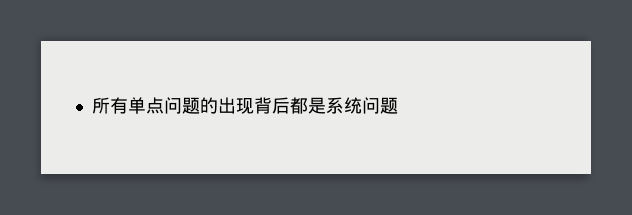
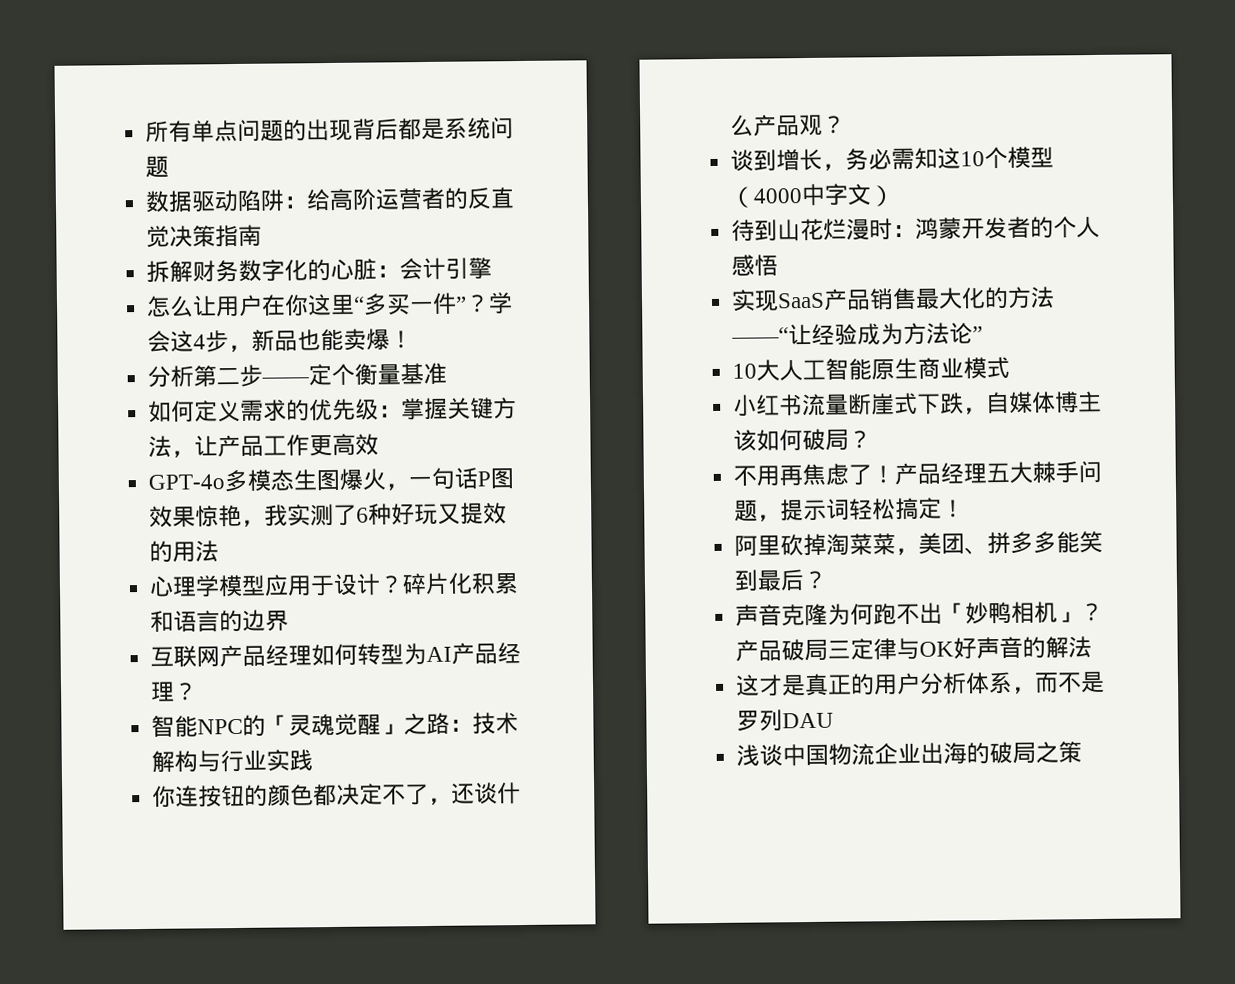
+ 数据驱动陷阱：给高阶运营者的反直觉决策指南
+ 拆解财务数字化的心脏：会计引擎
+ 怎么让用户在你这里“多买一件”？学会这4步，新品也能卖爆！
+ 分析第二步——定个衡量基准
+ 如何定义需求的优先级：掌握关键方法，让产品工作更高效
+ GPT-4o多模态生图爆火，一句话P图效果惊艳，我实测了6种好玩又提效的用法
+ 心理学模型应用于设计？碎片化积累和语言的边界
+ 互联网产品经理如何转型为AI产品经理？
+ 智能NPC的「灵魂觉醒」之路：技术解构与行业实践
+ 你连按钮的颜色都决定不了，还谈什么产品观？
+ 谈到增长，务必需知这10个模型（4000中字文）
+ 待到山花烂漫时：鸿蒙开发者的个人感悟
+ 实现SaaS产品销售最大化的方法——“让经验成为方法论”
+ 10大人工智能原生商业模式
+ 小红书流量断崖式下跌，自媒体博主该如何破局？
+ 不用再焦虑了！产品经理五大棘手问题，提示词轻松搞定！
+ 阿里砍掉淘菜菜，美团、拼多多能笑到最后？
+ 声音克隆为何跑不出「妙鸭相机」？产品破局三定律与OK好声音的解法
+ 这才是真正的用户分析体系，而不是罗列DAU
+ 浅谈中国物流企业出海的破局之策

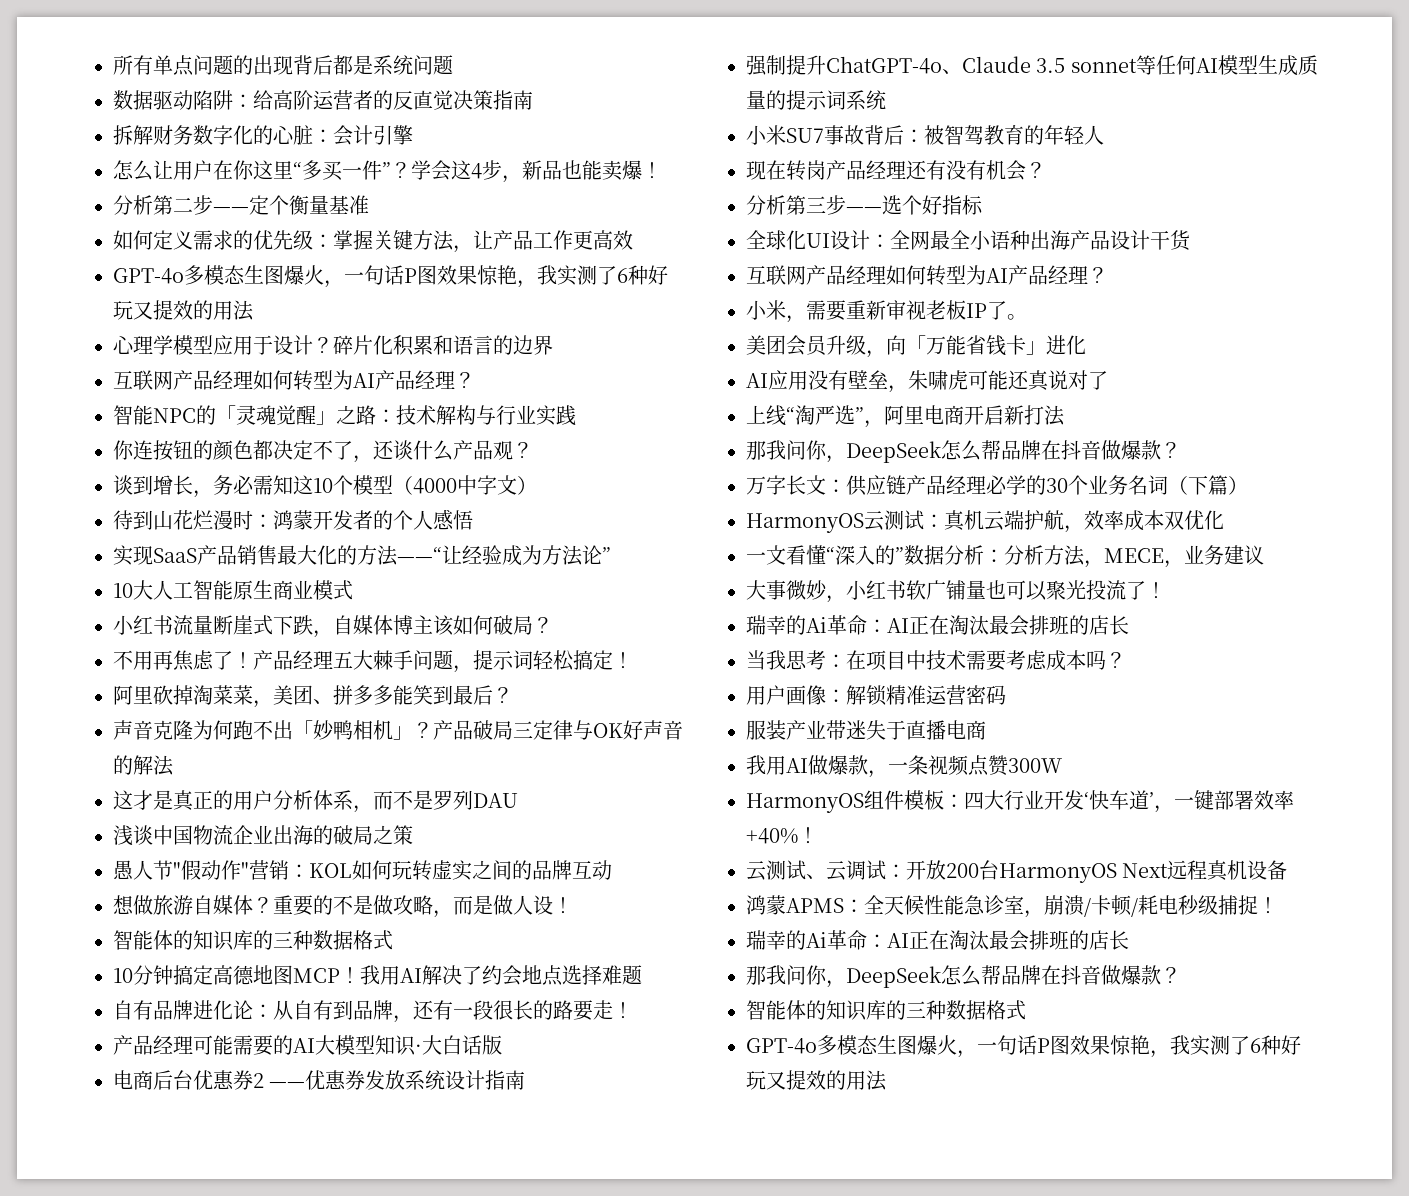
+ 愚人节"假动作"营销：KOL如何玩转虚实之间的品牌互动
+ 想做旅游自媒体？重要的不是做攻略，而是做人设！
+ 智能体的知识库的三种数据格式
+ 10分钟搞定高德地图MCP！我用AI解决了约会地点选择难题
+ 自有品牌进化论：从自有到品牌，还有一段很长的路要走！
+ 产品经理可能需要的AI大模型知识·大白话版
+ 电商后台优惠券2 ——优惠券发放系统设计指南
+ 强制提升ChatGPT-4o、Claude 3.5 sonnet等任何AI模型生成质量的提示词系统
+ 小米SU7事故背后：被智驾教育的年轻人
+ 现在转岗产品经理还有没有机会？
+ 分析第三步——选个好指标
+ 全球化UI设计：全网最全小语种出海产品设计干货
+ 互联网产品经理如何转型为AI产品经理？
+ 小米，需要重新审视老板IP了。
+ 美团会员升级，向「万能省钱卡」进化
+ AI应用没有壁垒，朱啸虎可能还真说对了
+ 上线“淘严选”，阿里电商开启新打法
+ 那我问你，DeepSeek怎么帮品牌在抖音做爆款？
+ 万字长文：供应链产品经理必学的30个业务名词（下篇）
+ HarmonyOS云测试：真机云端护航，效率成本双优化
+ 一文看懂“深入的”数据分析：分析方法，MECE，业务建议
+ 大事微妙，小红书软广铺量也可以聚光投流了！
+ 瑞幸的Ai革命：AI正在淘汰最会排班的店长
+ 当我思考：在项目中技术需要考虑成本吗？
+ 用户画像：解锁精准运营密码
+ 服装产业带迷失于直播电商
+ 我用AI做爆款，一条视频点赞300W
+ HarmonyOS组件模板：四大行业开发‘快车道’，一键部署效率+40%！
+ 云测试、云调试：开放200台HarmonyOS Next远程真机设备
+ 鸿蒙APMS：全天候性能急诊室，崩溃/卡顿/耗电秒级捕捉！
+ 瑞幸的Ai革命：AI正在淘汰最会排班的店长
+ 那我问你，DeepSeek怎么帮品牌在抖音做爆款？
+ 智能体的知识库的三种数据格式
+ GPT-4o多模态生图爆火，一句话P图效果惊艳，我实测了6种好玩又提效的用法

